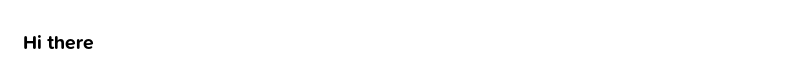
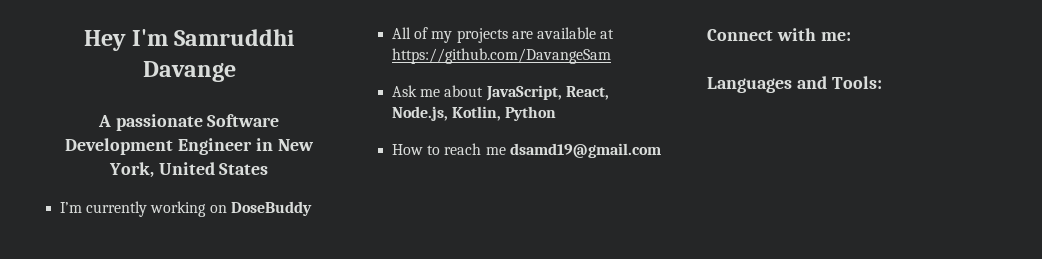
- Hi there
+ Hey I'm Samruddhi Davange
+ A passionate Software Development Engineer in New York, United States
+ I’m currently working on DoseBuddy
+ All of my projects are available at https://github.com/DavangeSam
+ Ask me about JavaScript, React, Node.js, Kotlin, Python
+ How to reach me dsamd19@gmail.com
+ Connect with me:
+ Languages and Tools:

